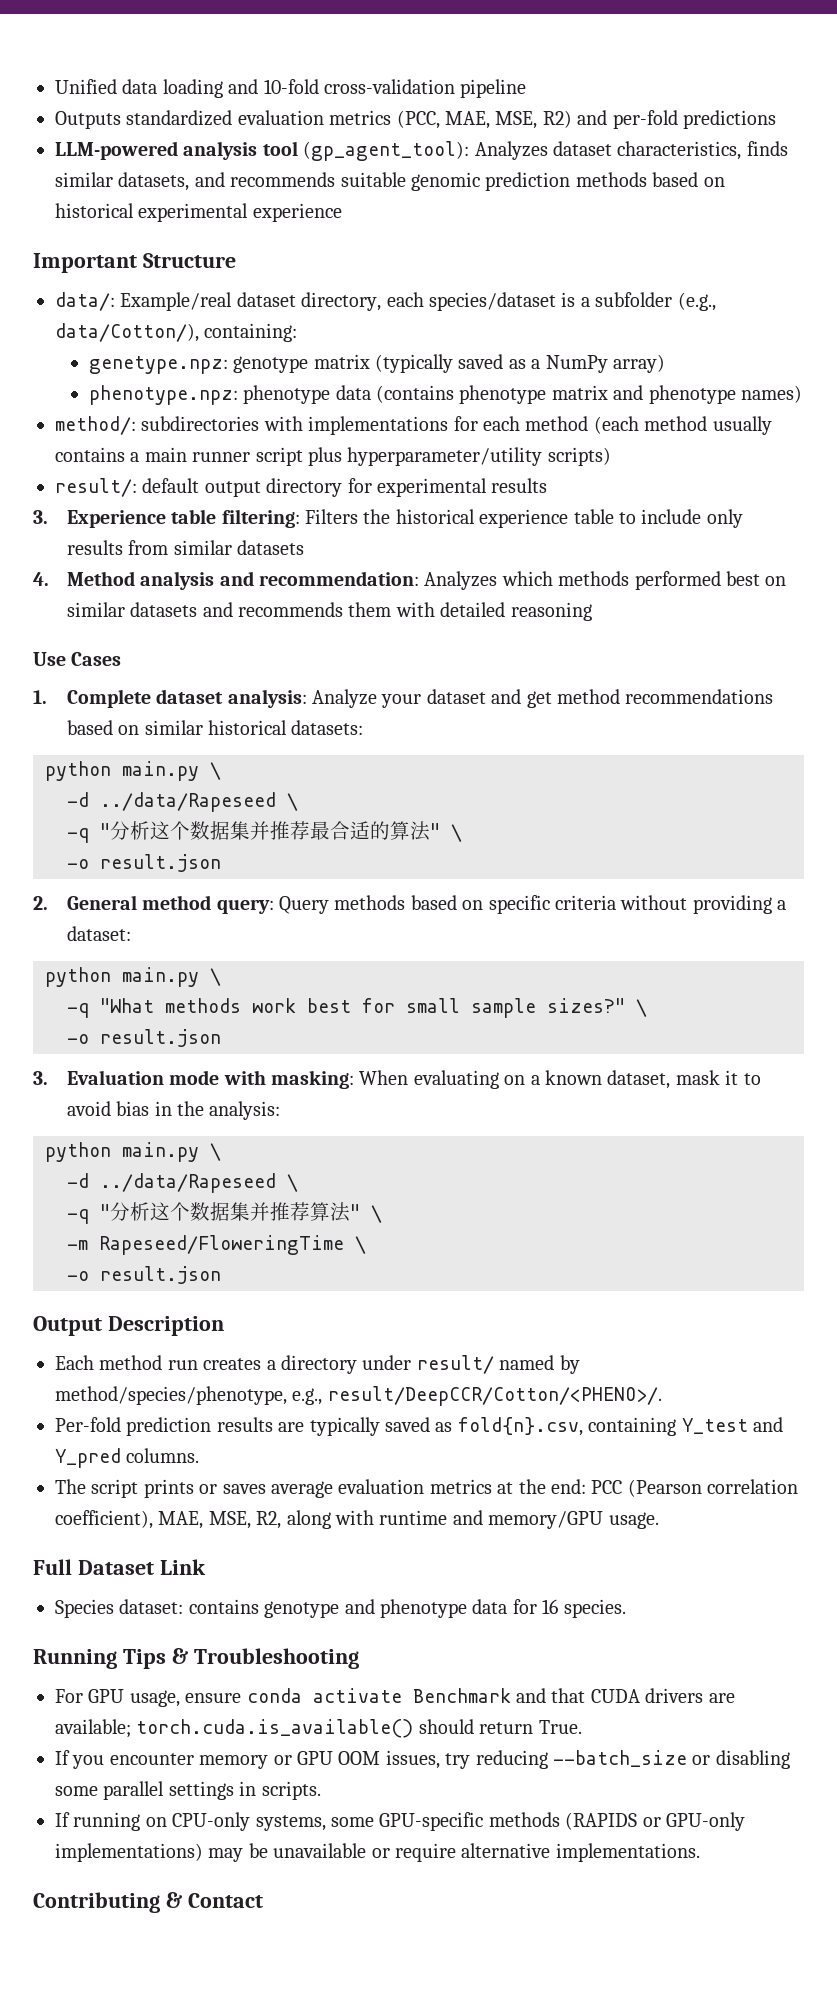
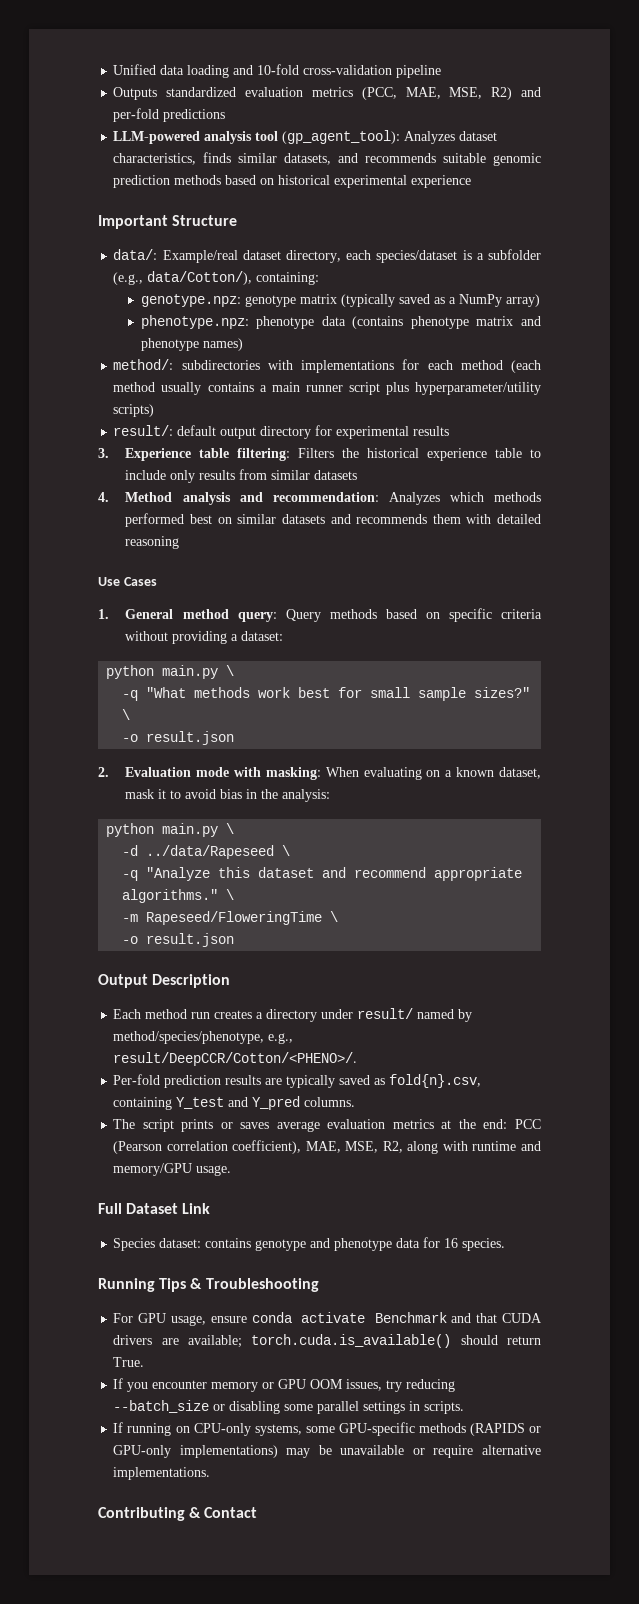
- genetype.npz: genotype matrix (typically saved as a NumPy array)
+ genotype.npz: genotype matrix (typically saved as a NumPy array)
- 1. Complete dataset analysis: Analyze your dataset and get method recommendations based on similar historical datasets:
- python main.py \
- -d ../data/Rapeseed \
- -q "分析这个数据集并推荐最合适的算法" \
- -o result.json
- 2. General method query: Query methods based on specific criteria without providing a dataset:
+ 1. General method query: Query methods based on specific criteria without providing a dataset:
- 3. Evaluation mode with masking: When evaluating on a known dataset, mask it to avoid bias in the analysis:
+ 2. Evaluation mode with masking: When evaluating on a known dataset, mask it to avoid bias in the analysis:
- -q "分析这个数据集并推荐算法" \
+ -q "Analyze this dataset and recommend appropriate algorithms." \

